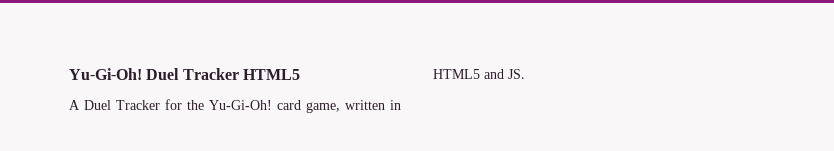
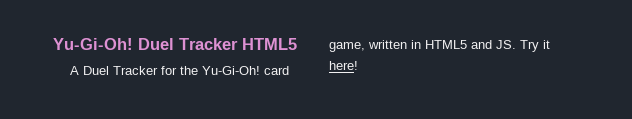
- A Duel Tracker for the Yu-Gi-Oh! card game, written in HTML5 and JS.
+ A Duel Tracker for the Yu-Gi-Oh! card game, written in HTML5 and JS. Try it here!

